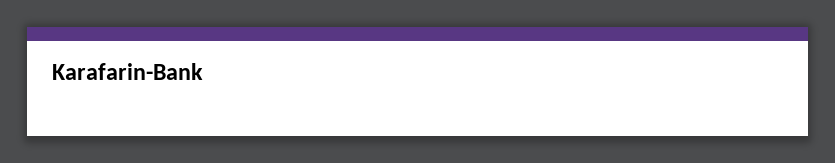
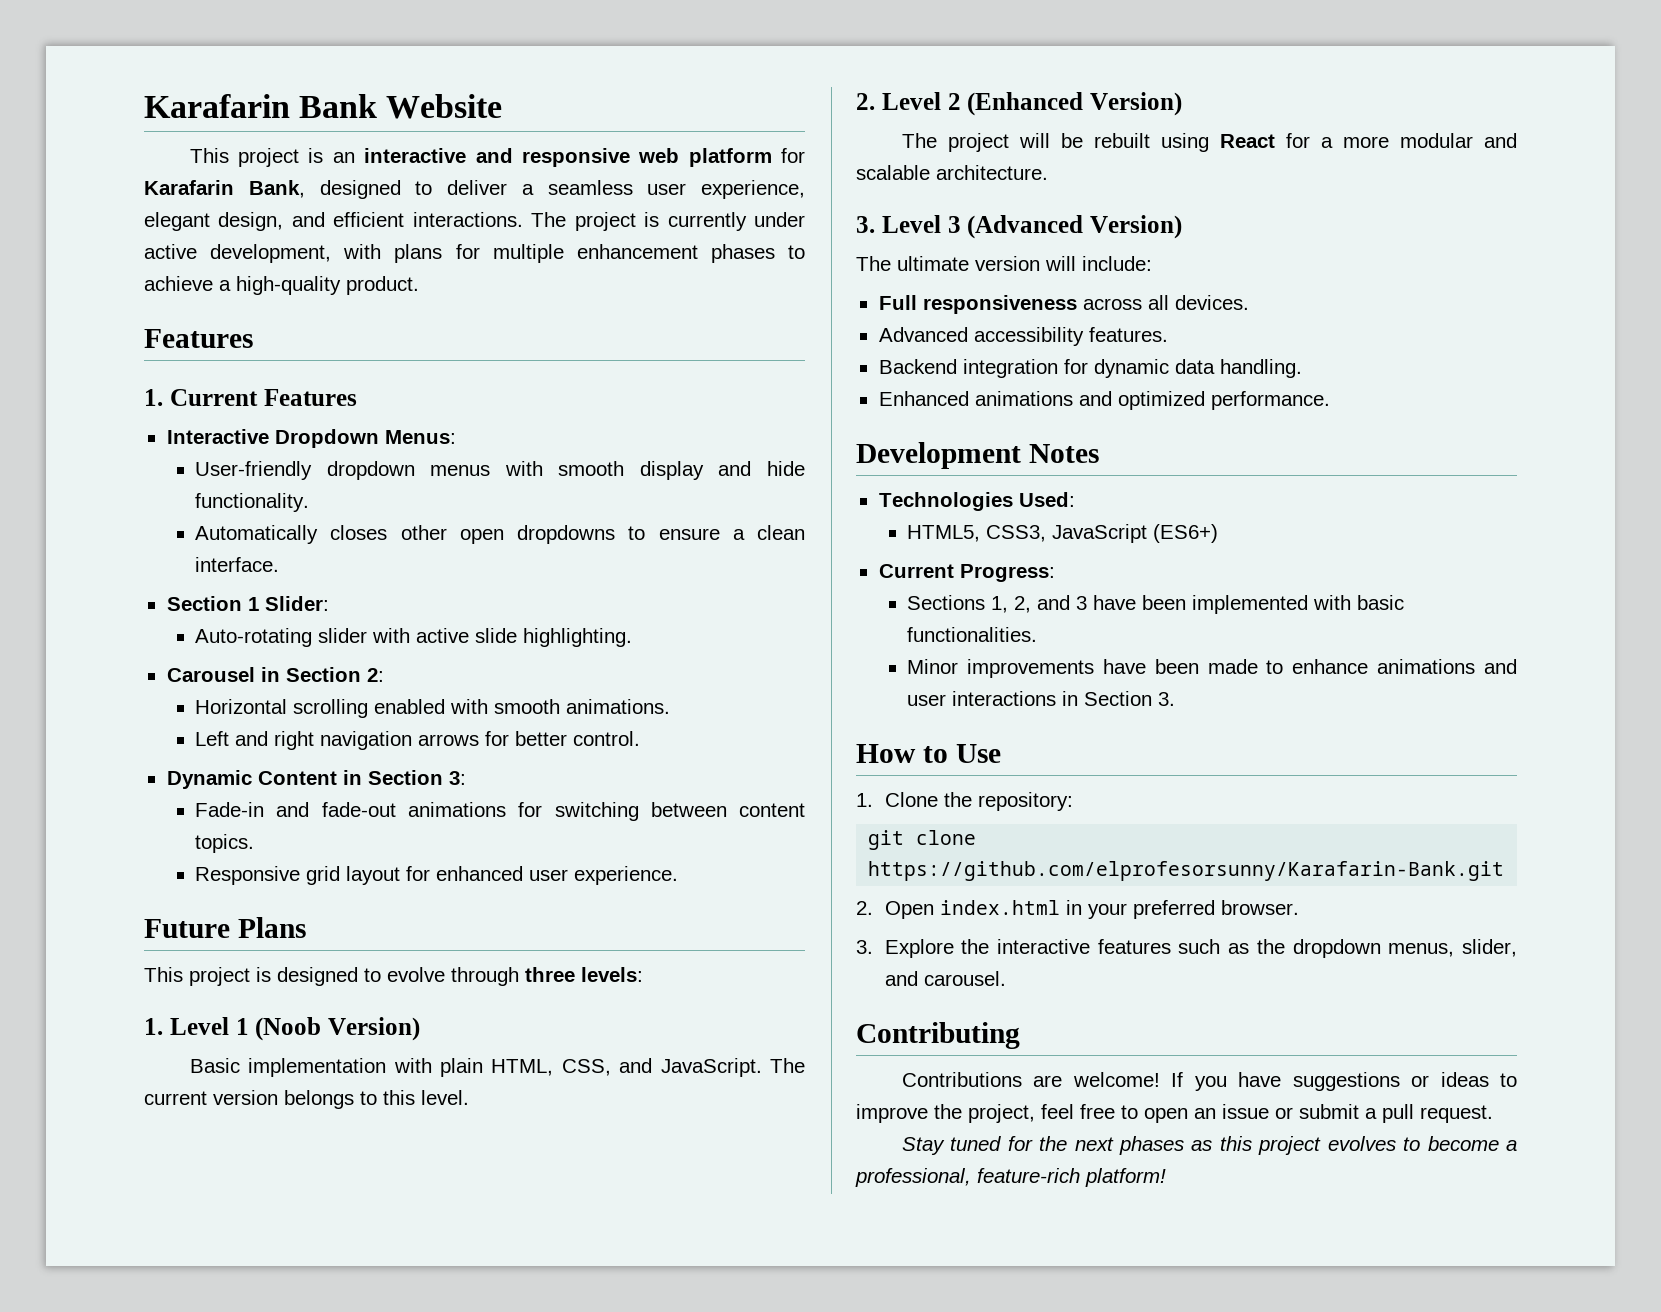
- Karafarin-Bank
+ Karafarin Bank Website
+ This project is an interactive and responsive web platform for Karafarin Bank, designed to deliver a seamless user experience, elegant design, and efficient interactions. The project is currently under active development, with plans for multiple enhancement phases to achieve a high-quality product.
+ Features
+ 1. Current Features
+ Interactive Dropdown Menus:
+ User-friendly dropdown menus with smooth display and hide functionality.
+ Automatically closes other open dropdowns to ensure a clean interface.
+ Section 1 Slider:
+ Auto-rotating slider with active slide highlighting.
+ Carousel in Section 2:
+ Horizontal scrolling enabled with smooth animations.
+ Left and right navigation arrows for better control.
+ Dynamic Content in Section 3:
+ Fade-in and fade-out animations for switching between content topics.
+ Responsive grid layout for enhanced user experience.
+ Future Plans
+ This project is designed to evolve through three levels:
+ 1. Level 1 (Noob Version)
+ Basic implementation with plain HTML, CSS, and JavaScript. The current version belongs to this level.
+ 2. Level 2 (Enhanced Version)
+ The project will be rebuilt using React for a more modular and scalable architecture.
+ 3. Level 3 (Advanced Version)
+ The ultimate version will include:
+ Full responsiveness across all devices.
+ Advanced accessibility features.
+ Backend integration for dynamic data handling.
+ Enhanced animations and optimized performance.
+ Development Notes
+ Technologies Used:
+ HTML5, CSS3, JavaScript (ES6+)
+ Current Progress:
+ Sections 1, 2, and 3 have been implemented with basic functionalities.
+ Minor improvements have been made to enhance animations and user interactions in Section 3.
+ How to Use
+ 1. Clone the repository:
+ git clone https://github.com/elprofesorsunny/Karafarin-Bank.git
+ 2. Open index.html in your preferred browser.
+ 3. Explore the interactive features such as the dropdown menus, slider, and carousel.
+ Contributing
+ Contributions are welcome! If you have suggestions or ideas to improve the project, feel free to open an issue or submit a pull request.
+ Stay tuned for the next phases as this project evolves to become a professional, feature-rich platform!

